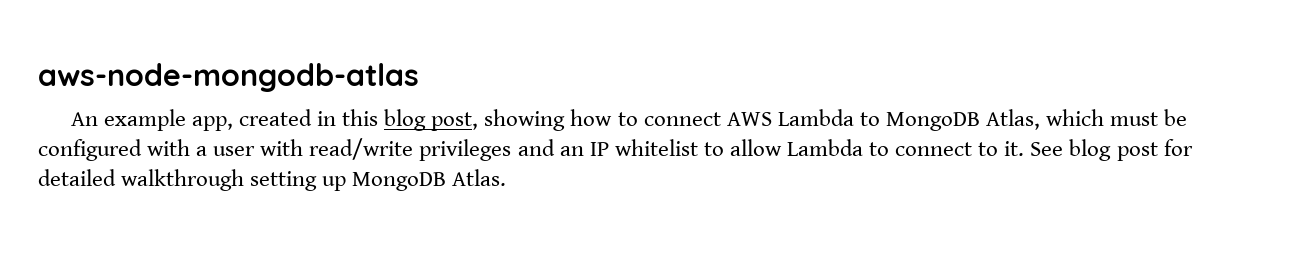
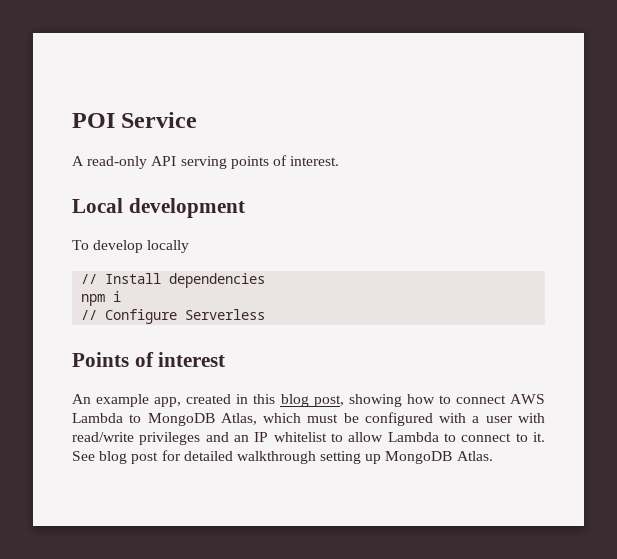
- aws-node-mongodb-atlas
+ POI Service
+ A read-only API serving points of interest.
+ Local development
+ To develop locally
+ // Install dependencies
+ npm i
+ // Configure Serverless
+ Points of interest

